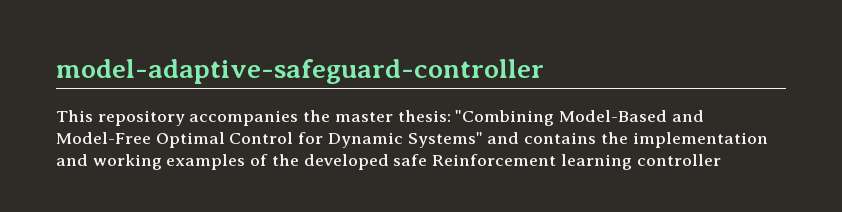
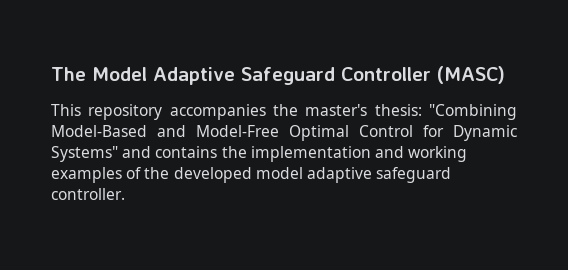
- model-adaptive-safeguard-controller
+ The Model Adaptive Safeguard Controller (MASC)
- This repository accompanies the master thesis: "Combining Model-Based and Model-Free Optimal Control for Dynamic Systems" and contains the implementation and working examples of the developed safe Reinforcement learning controller
+ This repository accompanies the master's thesis: "Combining Model-Based and Model-Free Optimal Control for Dynamic Systems" and contains the implementation and working examples of the developed model adaptive safeguard controller.

